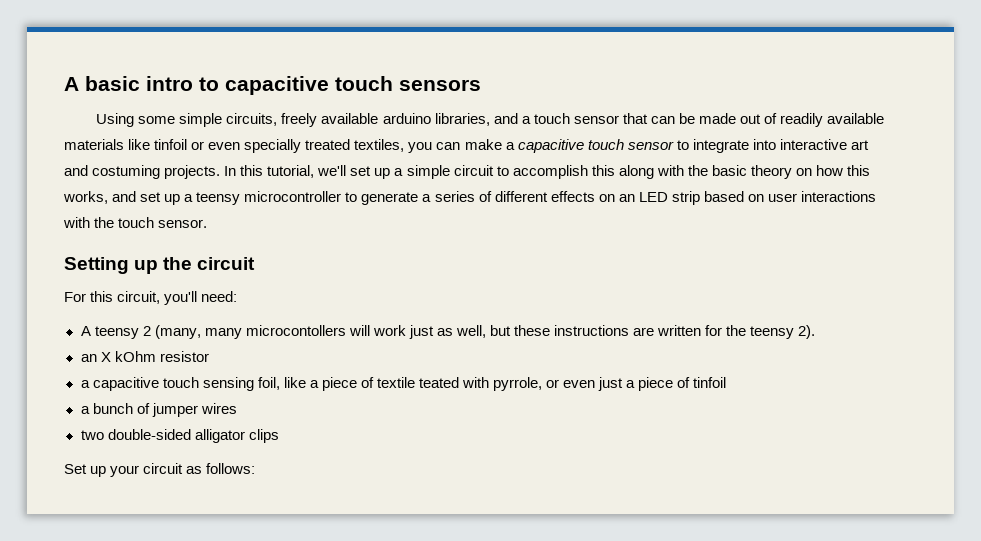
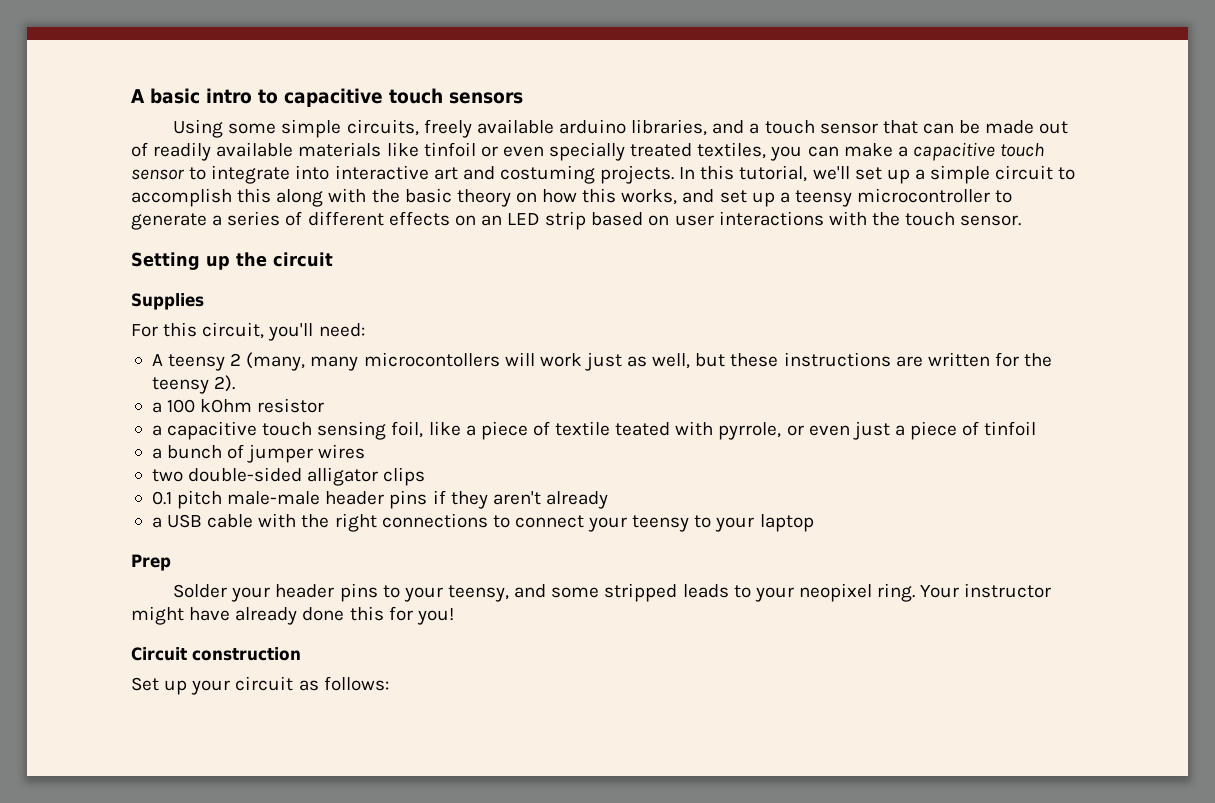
+ Supplies
- an X kOhm resistor
+ a 100 kOhm resistor
+ 0.1 pitch male-male header pins if they aren't already
+ a USB cable with the right connections to connect your teensy to your laptop
+ Prep
+ Solder your header pins to your teensy, and some stripped leads to your neopixel ring. Your instructor might have already done this for you!
+ Circuit construction

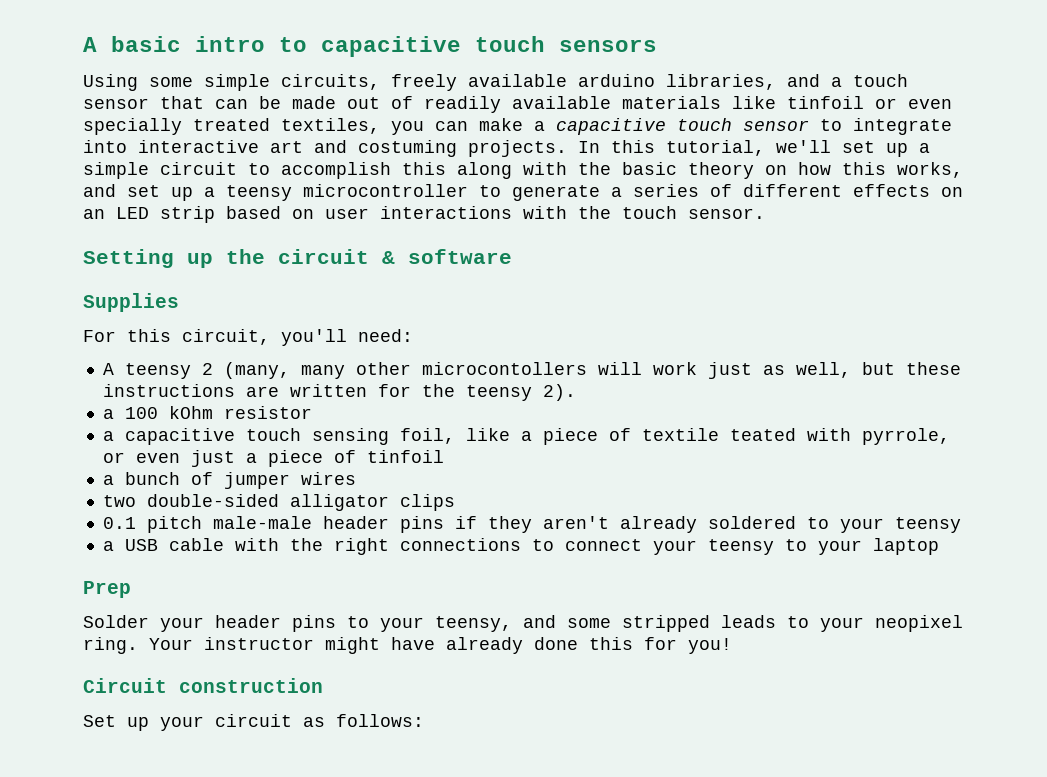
- Setting up the circuit
+ Setting up the circuit & software
- A teensy 2 (many, many microcontollers will work just as well, but these instructions are written for the teensy 2).
+ A teensy 2 (many, many other microcontollers will work just as well, but these instructions are written for the teensy 2).
- 0.1 pitch male-male header pins if they aren't already
+ 0.1 pitch male-male header pins if they aren't already soldered to your teensy

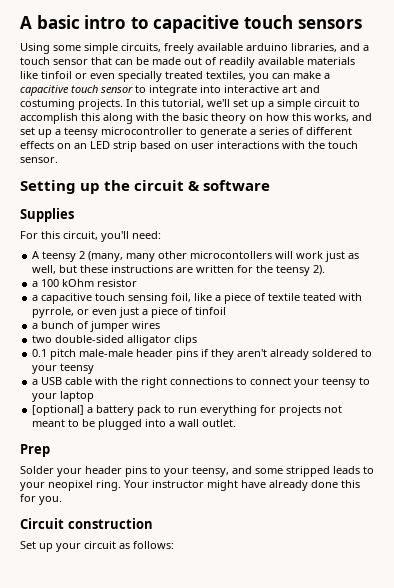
+ [optional] a battery pack to run everything for projects not meant to be plugged into a wall outlet.
- Your instructor might have already done this for you!
+ Your instructor might have already done this for you.

